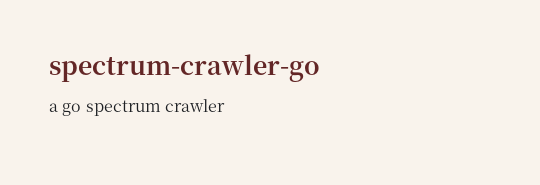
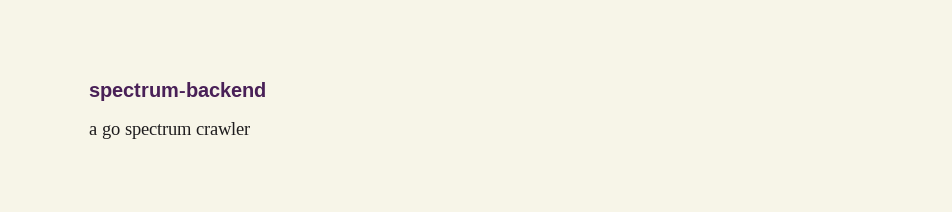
- spectrum-crawler-go
+ spectrum-backend

